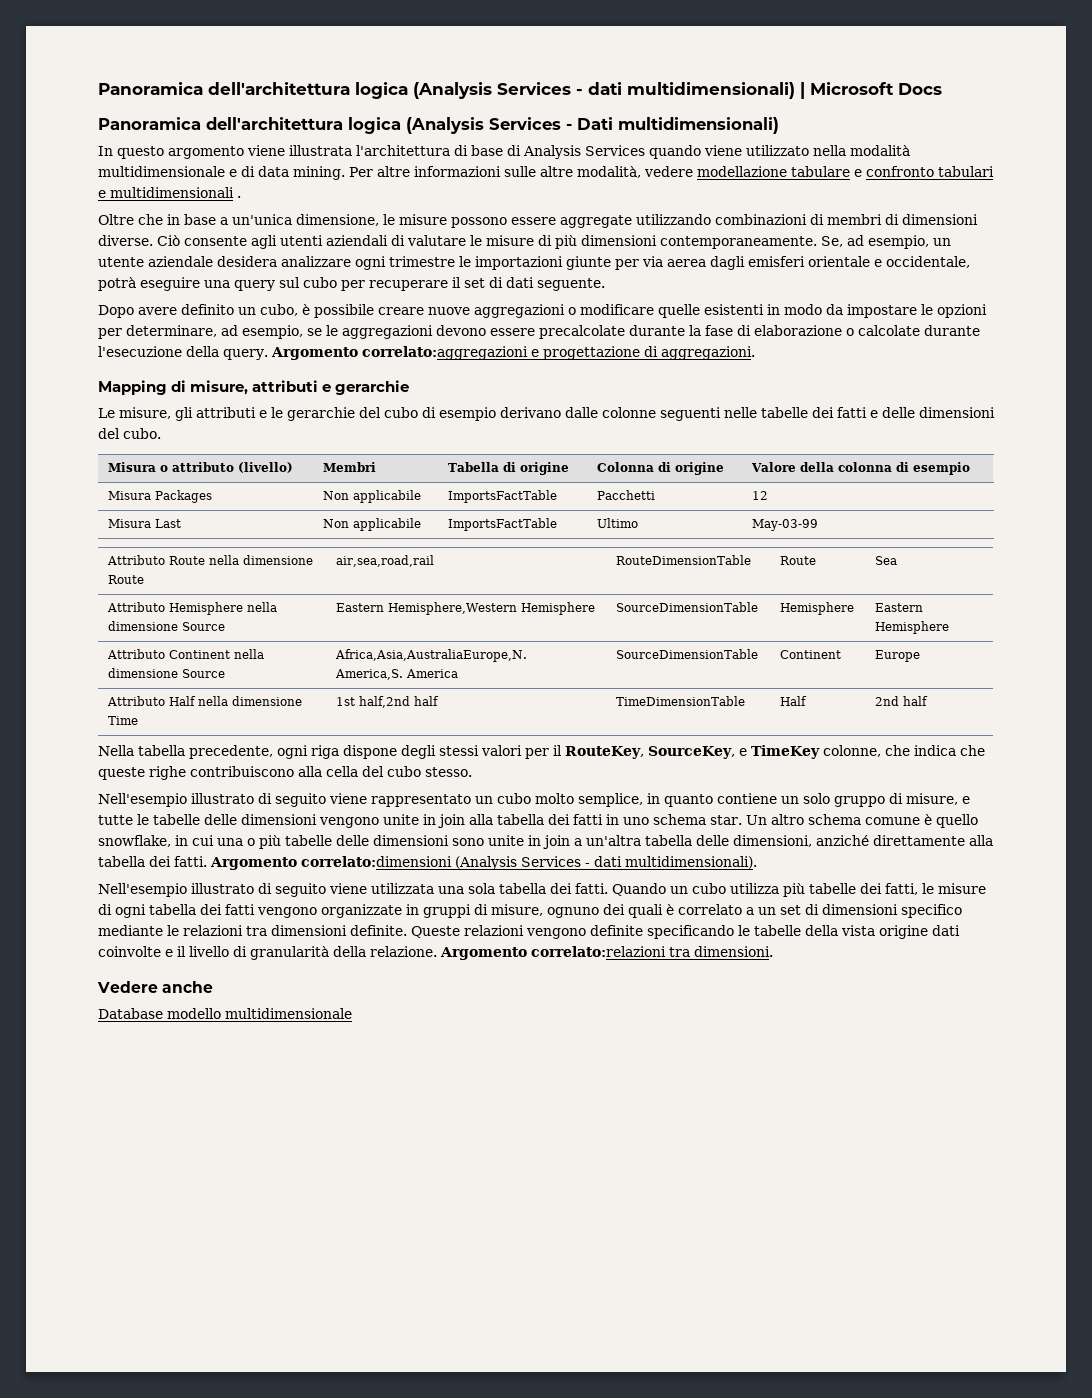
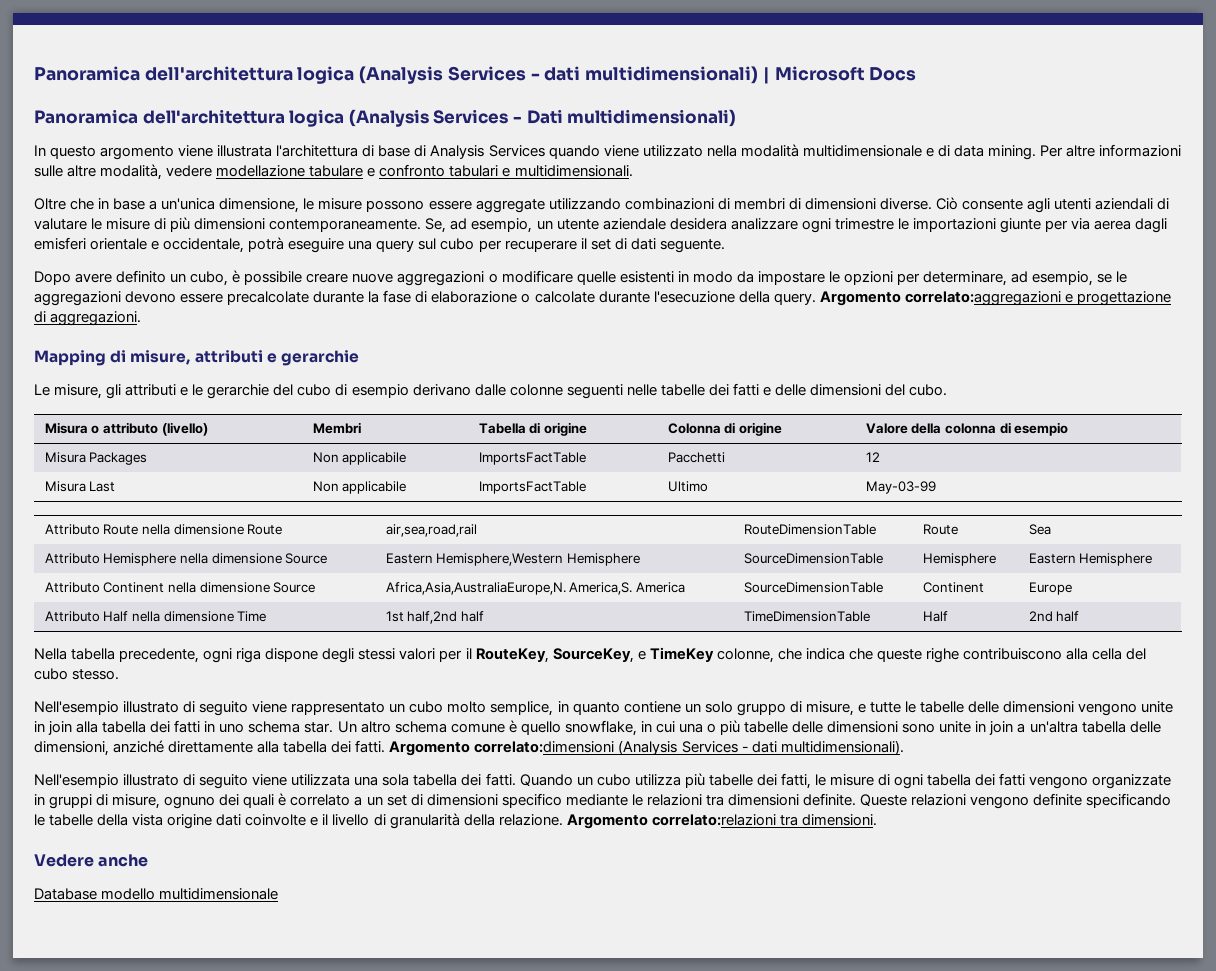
- Per altre informazioni sulle altre modalità, vedere modellazione tabulare e confronto tabulari e multidimensionali .
+ Per altre informazioni sulle altre modalità, vedere modellazione tabulare e confronto tabulari e multidimensionali.

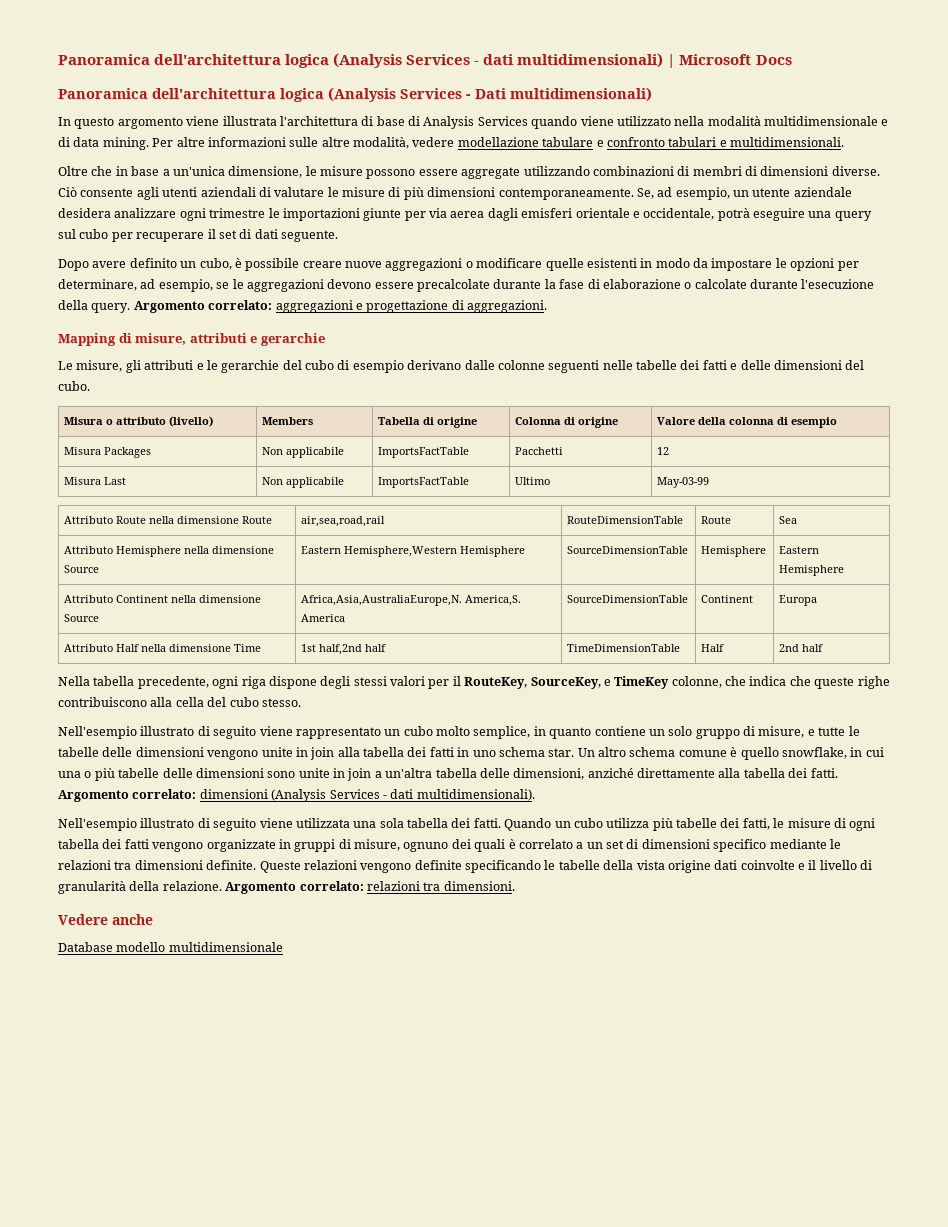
- Argomento correlato:aggregazioni e progettazione di aggregazioni.
+ Argomento correlato: aggregazioni e progettazione di aggregazioni.
- Misura o attributo (livello) | Membri | Tabella di origine | Colonna di origine | Valore della colonna di esempio
+ Misura o attributo (livello) | Members | Tabella di origine | Colonna di origine | Valore della colonna di esempio
- Attributo Continent nella dimensione Source | Africa,Asia,AustraliaEurope,N. America,S. America | SourceDimensionTable | Continent | Europe
+ Attributo Continent nella dimensione Source | Africa,Asia,AustraliaEurope,N. America,S. America | SourceDimensionTable | Continent | Europa
- Argomento correlato:dimensioni (Analysis Services - dati multidimensionali).
+ Argomento correlato: dimensioni (Analysis Services - dati multidimensionali).
- Argomento correlato:relazioni tra dimensioni.
+ Argomento correlato: relazioni tra dimensioni.

